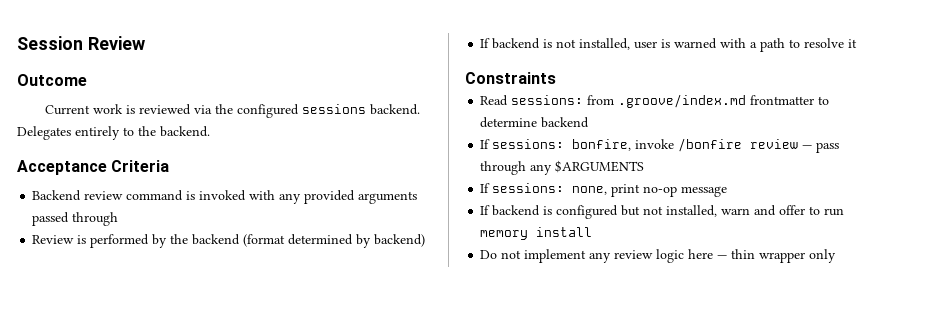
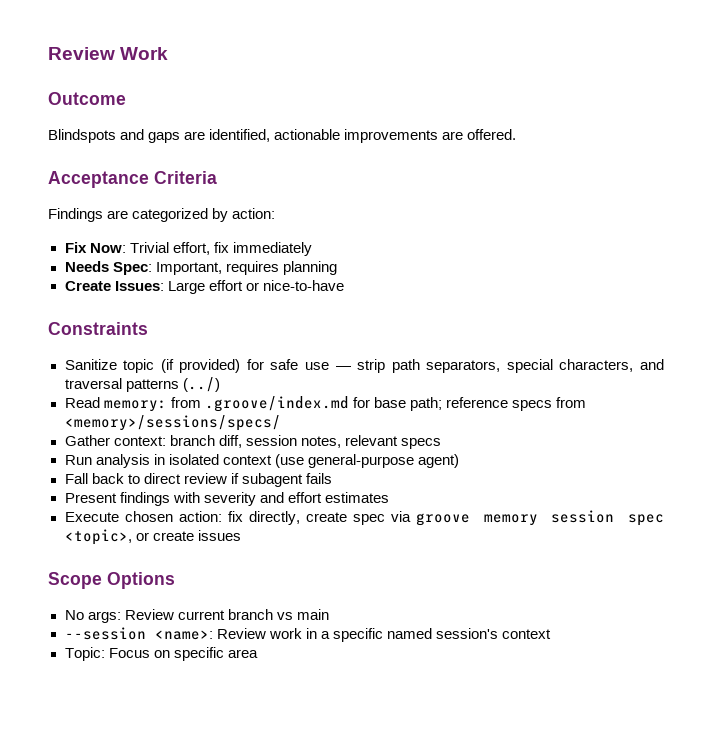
- Session Review
+ Review Work
- Current work is reviewed via the configured sessions backend. Delegates entirely to the backend.
+ Blindspots and gaps are identified, actionable improvements are offered.
  Acceptance Criteria
- Backend review command is invoked with any provided arguments passed through
- Review is performed by the backend (format determined by backend)
- If backend is not installed, user is warned with a path to resolve it
+ Findings are categorized by action:
+ Fix Now: Trivial effort, fix immediately
+ Needs Spec: Important, requires planning
+ Create Issues: Large effort or nice-to-have
  Constraints
+ Sanitize topic (if provided) for safe use — strip path separators, special characters, and traversal patterns (../)
- Read sessions: from .groove/index.md frontmatter to determine backend
- If sessions: bonfire, invoke /bonfire review — pass through any $ARGUMENTS
- If sessions: none, print no-op message
- If backend is configured but not installed, warn and offer to run memory install
- Do not implement any review logic here — thin wrapper only
+ Read memory: from .groove/index.md for base path; reference specs from <memory>/sessions/specs/
+ Gather context: branch diff, session notes, relevant specs
+ Run analysis in isolated context (use general-purpose agent)
+ Fall back to direct review if subagent fails
+ Present findings with severity and effort estimates
+ Execute chosen action: fix directly, create spec via groove memory session spec <topic>, or create issues
+ Scope Options
+ No args: Review current branch vs main
+ --session <name>: Review work in a specific named session's context
+ Topic: Focus on specific area

